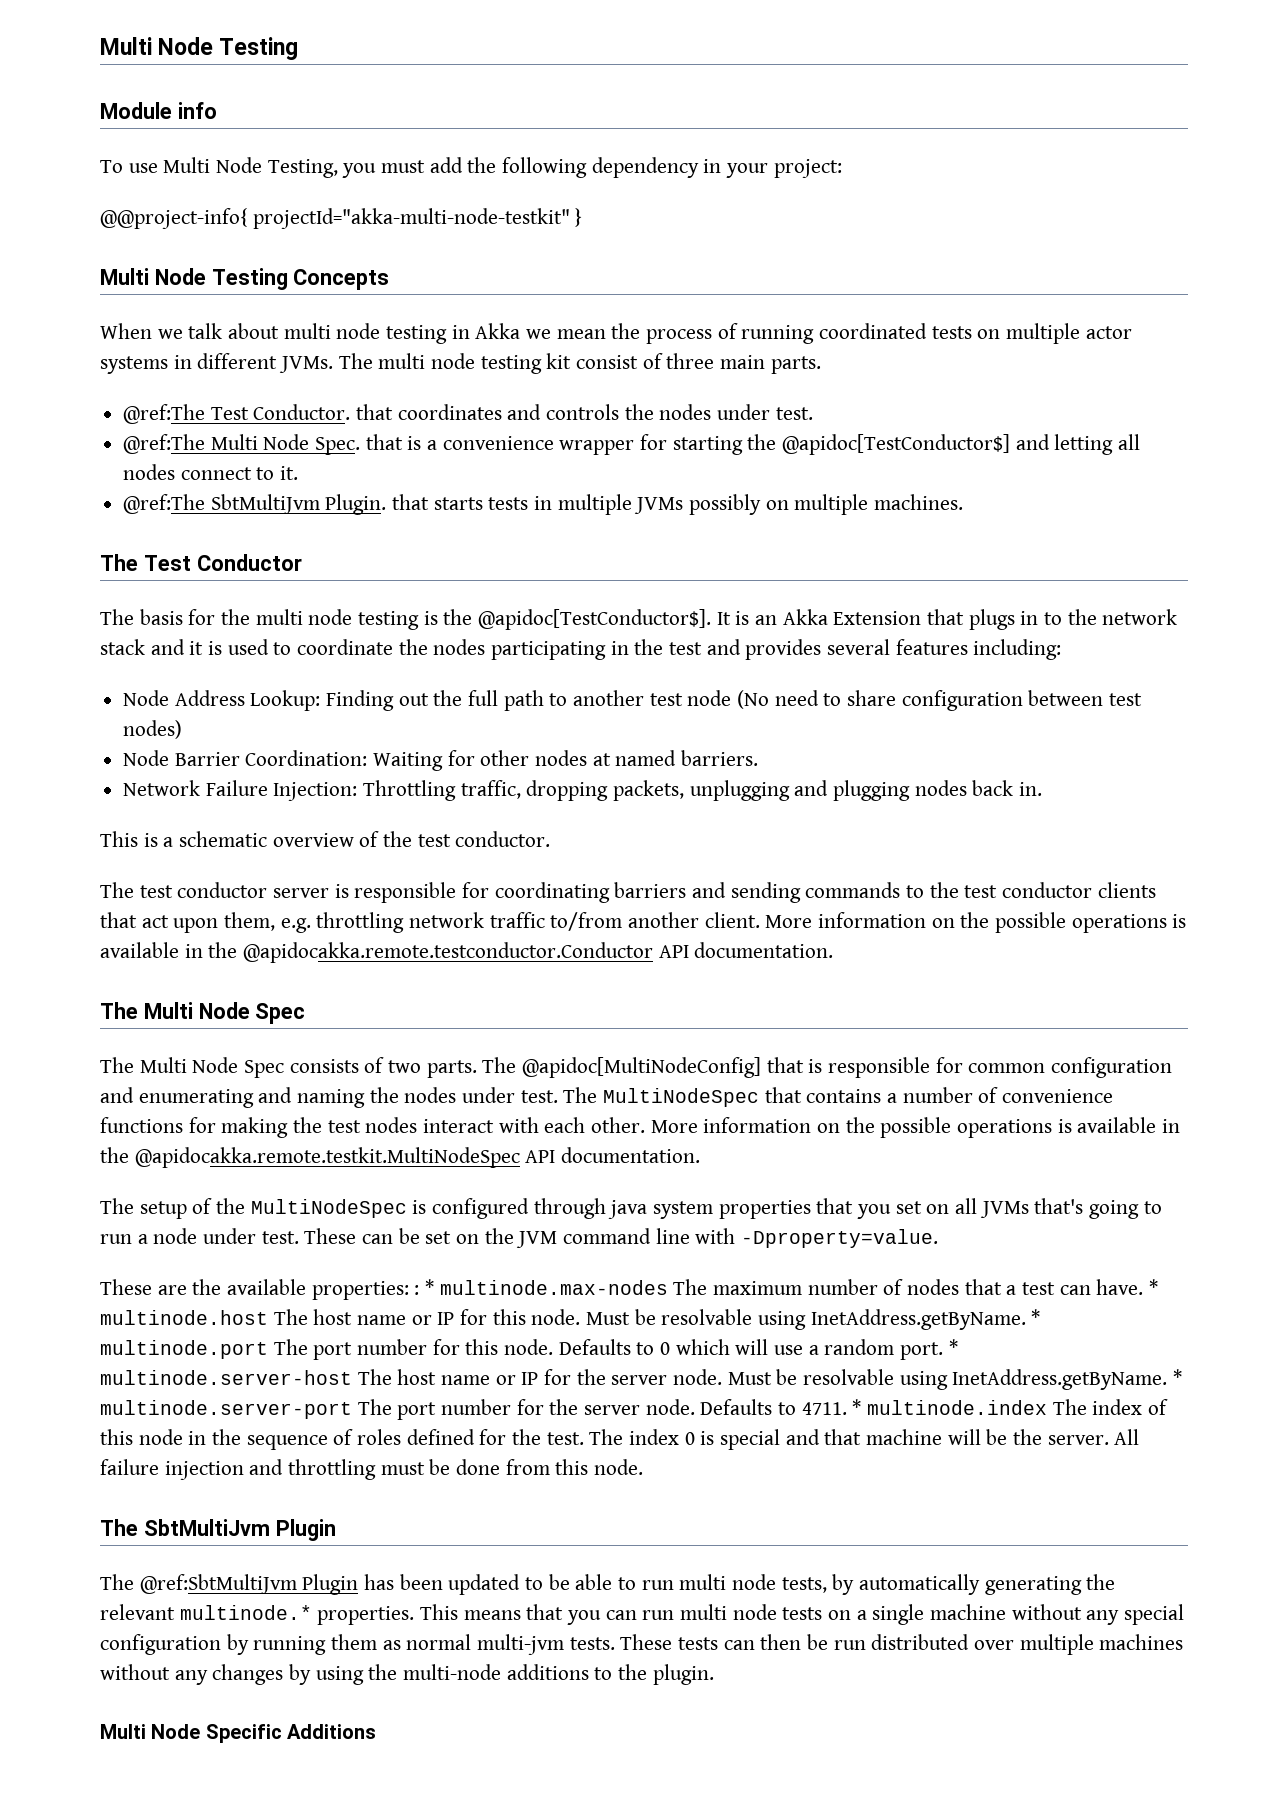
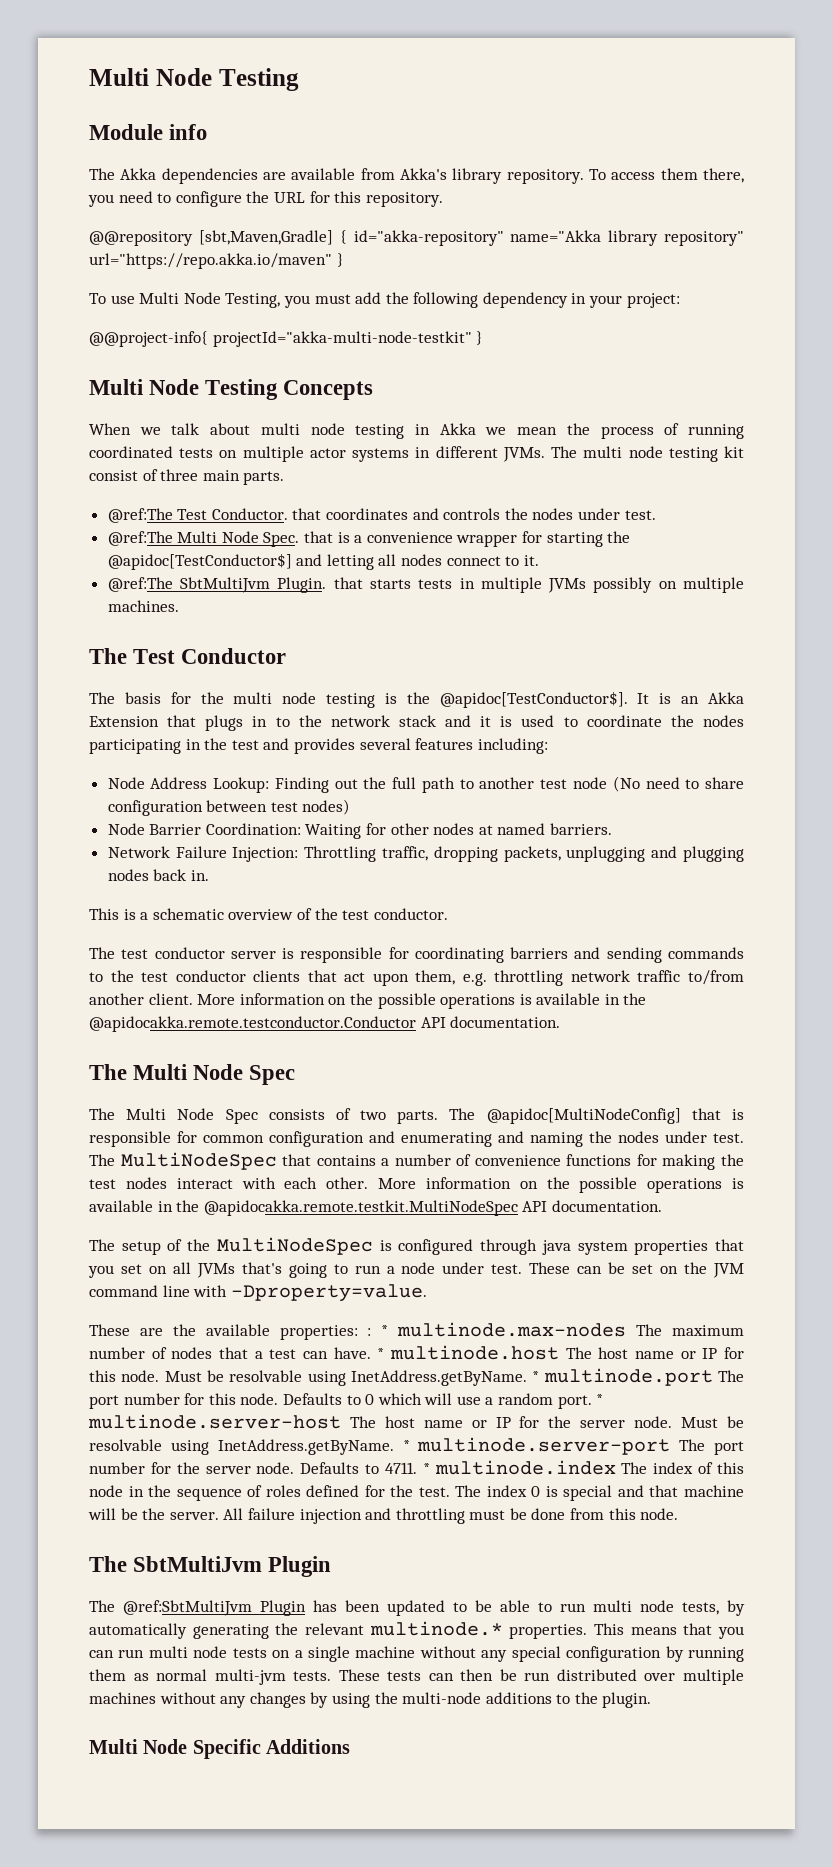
+ The Akka dependencies are available from Akka's library repository. To access them there, you need to configure the URL for this repository.
+ @@repository [sbt,Maven,Gradle] { id="akka-repository" name="Akka library repository" url="https://repo.akka.io/maven" }

